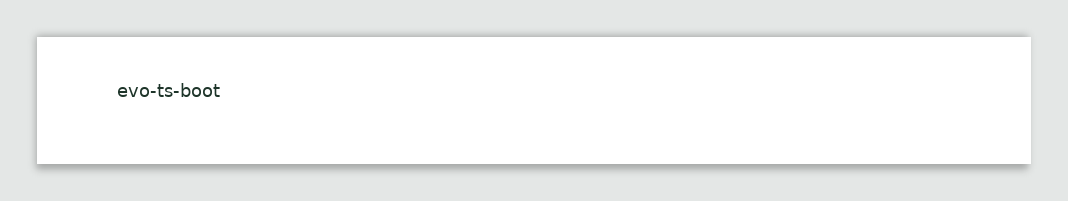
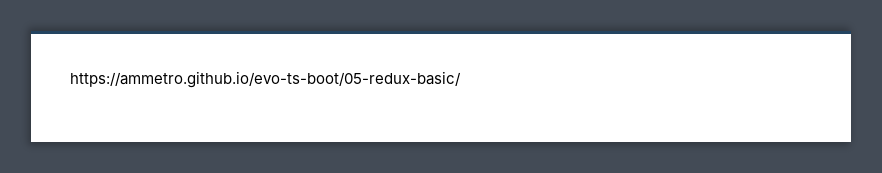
- evo-ts-boot
+ https://ammetro.github.io/evo-ts-boot/05-redux-basic/

